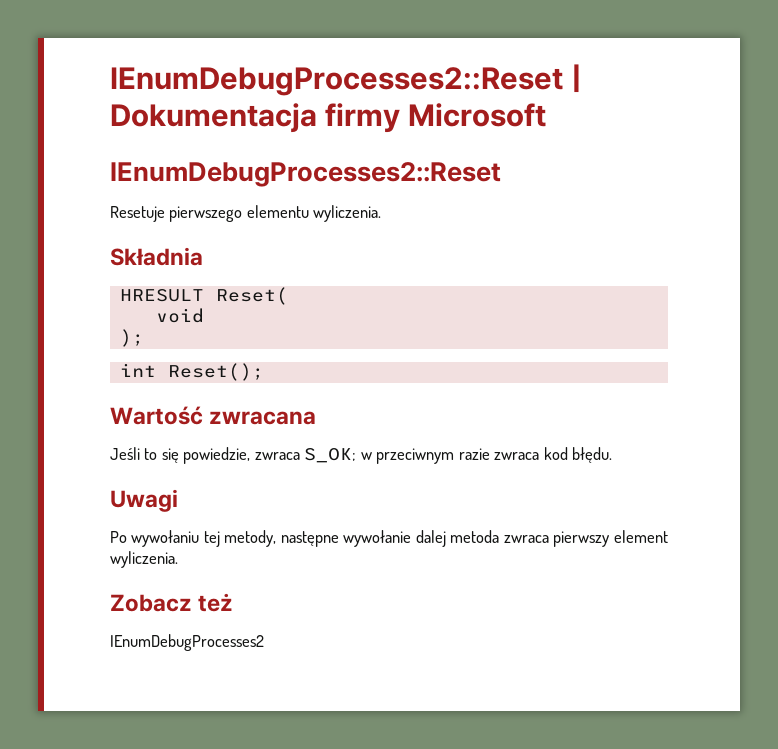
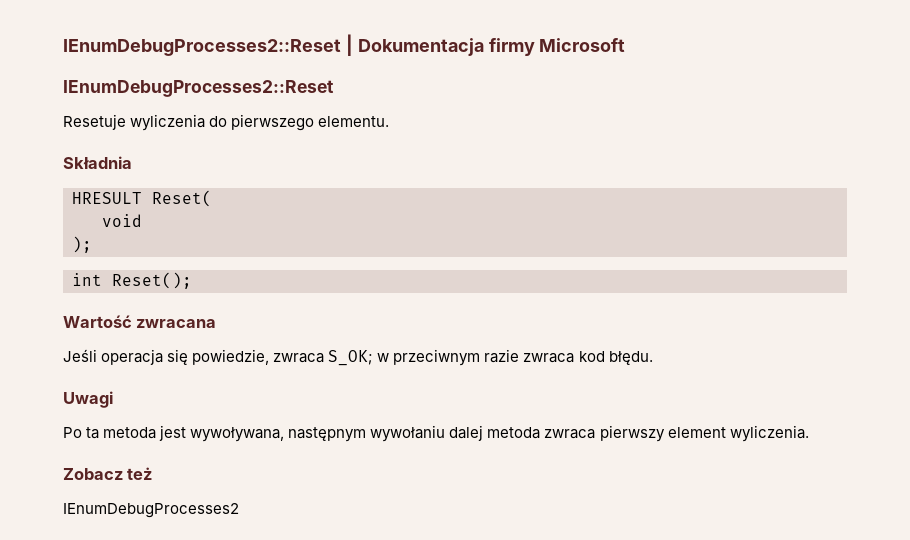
- Resetuje pierwszego elementu wyliczenia.
+ Resetuje wyliczenia do pierwszego elementu.
- Jeśli to się powiedzie, zwraca S_OK; w przeciwnym razie zwraca kod błędu.
+ Jeśli operacja się powiedzie, zwraca S_OK; w przeciwnym razie zwraca kod błędu.
- Po wywołaniu tej metody, następne wywołanie dalej metoda zwraca pierwszy element wyliczenia.
+ Po ta metoda jest wywoływana, następnym wywołaniu dalej metoda zwraca pierwszy element wyliczenia.

